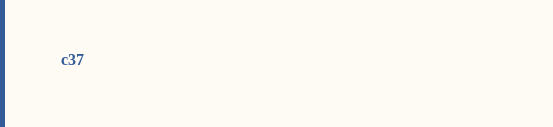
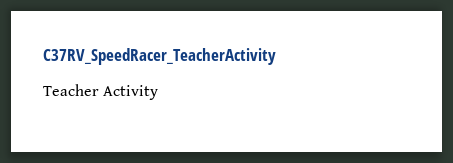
- c37
+ C37RV_SpeedRacer_TeacherActivity
+ Teacher Activity

